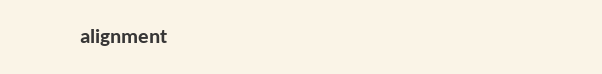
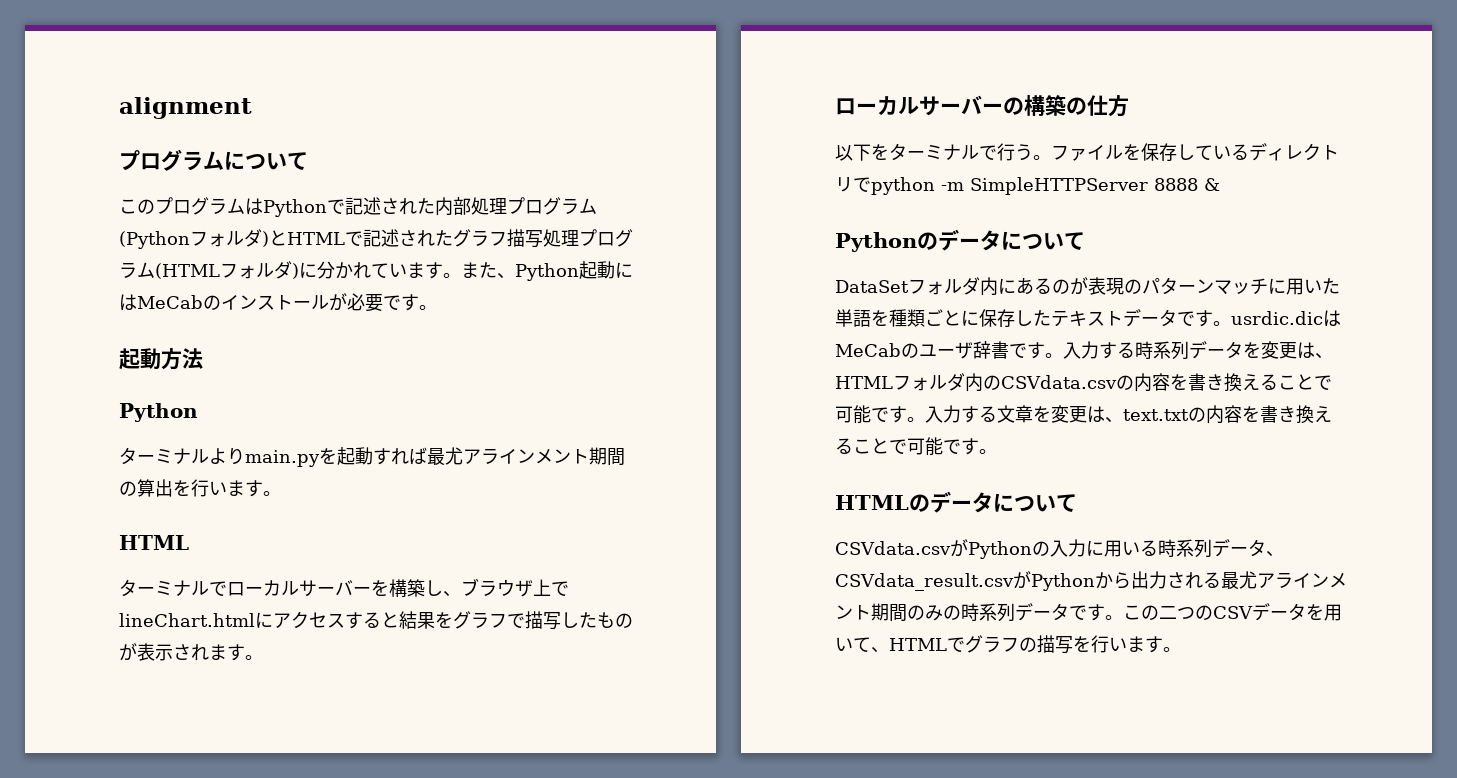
+ プログラムについて
+ このプログラムはPythonで記述された内部処理プログラム(Pythonフォルダ)とHTMLで記述されたグラフ描写処理プログラム(HTMLフォルダ)に分かれています。また、Python起動にはMeCabのインストールが必要です。
+ 起動方法
+ Python
+ ターミナルよりmain.pyを起動すれば最尤アラインメント期間の算出を行います。
+ HTML
+ ターミナルでローカルサーバーを構築し、ブラウザ上でlineChart.htmlにアクセスすると結果をグラフで描写したものが表示されます。
+ ローカルサーバーの構築の仕方
+ 以下をターミナルで行う。ファイルを保存しているディレクトリでpython -m SimpleHTTPServer 8888 &
+ Pythonのデータについて
+ DataSetフォルダ内にあるのが表現のパターンマッチに用いた単語を種類ごとに保存したテキストデータです。usrdic.dicはMeCabのユーザ辞書です。入力する時系列データを変更は、HTMLフォルダ内のCSVdata.csvの内容を書き換えることで可能です。入力する文章を変更は、text.txtの内容を書き換えることで可能です。
+ HTMLのデータについて
+ CSVdata.csvがPythonの入力に用いる時系列データ、CSVdata_result.csvがPythonから出力される最尤アラインメント期間のみの時系列データです。この二つのCSVデータを用いて、HTMLでグラフの描写を行います。

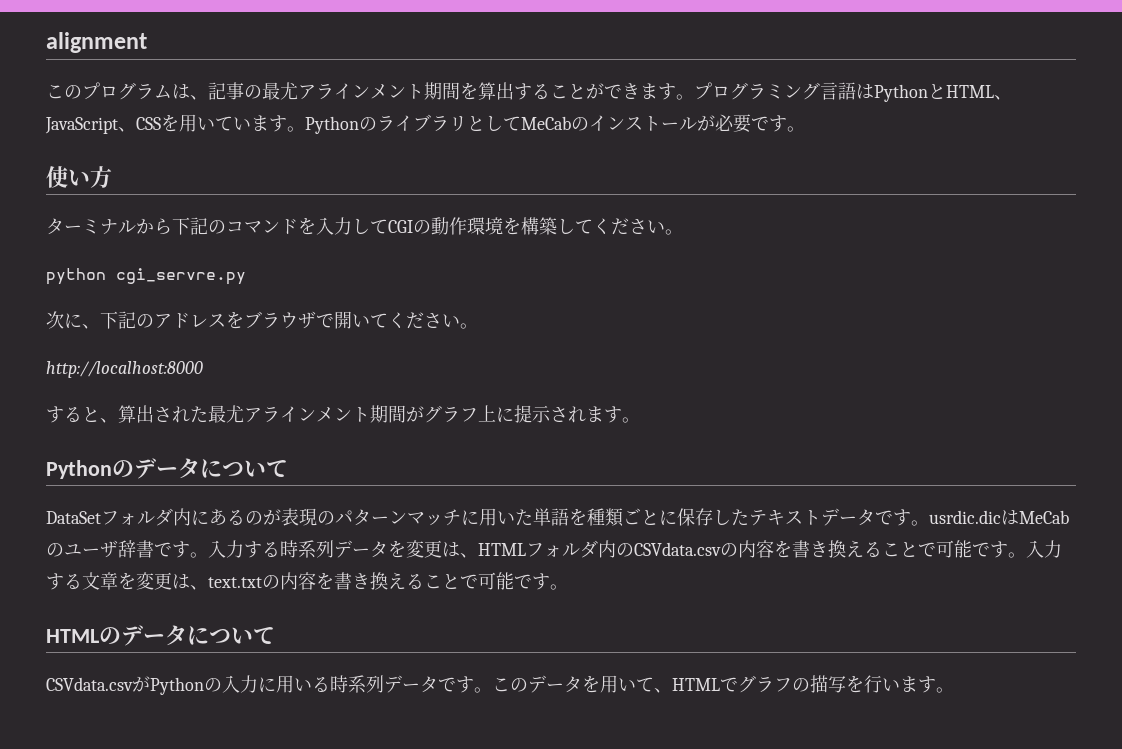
- プログラムについて
- このプログラムはPythonで記述された内部処理プログラム(Pythonフォルダ)とHTMLで記述されたグラフ描写処理プログラム(HTMLフォルダ)に分かれています。また、Python起動にはMeCabのインストールが必要です。
+ このプログラムは、記事の最尤アラインメント期間を算出することができます。プログラミング言語はPythonとHTML、JavaScript、CSSを用いています。PythonのライブラリとしてMeCabのインストールが必要です。
- 起動方法
- Python
- ターミナルよりmain.pyを起動すれば最尤アラインメント期間の算出を行います。
- HTML
- ターミナルでローカルサーバーを構築し、ブラウザ上でlineChart.htmlにアクセスすると結果をグラフで描写したものが表示されます。
- ローカルサーバーの構築の仕方
- 以下をターミナルで行う。ファイルを保存しているディレクトリでpython -m SimpleHTTPServer 8888 &
+ 使い方
+ ターミナルから下記のコマンドを入力してCGIの動作環境を構築してください。
+ python cgi_servre.py
+ 次に、下記のアドレスをブラウザで開いてください。
+ http://localhost:8000
+ すると、算出された最尤アラインメント期間がグラフ上に提示されます。
- CSVdata.csvがPythonの入力に用いる時系列データ、CSVdata_result.csvがPythonから出力される最尤アラインメント期間のみの時系列データです。この二つのCSVデータを用いて、HTMLでグラフの描写を行います。
+ CSVdata.csvがPythonの入力に用いる時系列データです。このデータを用いて、HTMLでグラフの描写を行います。

